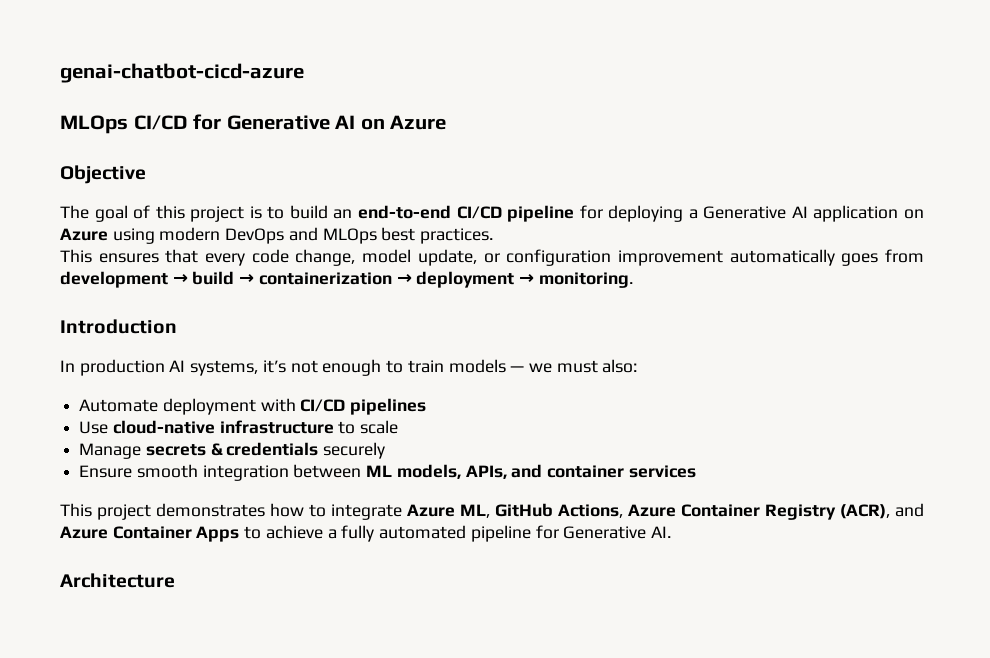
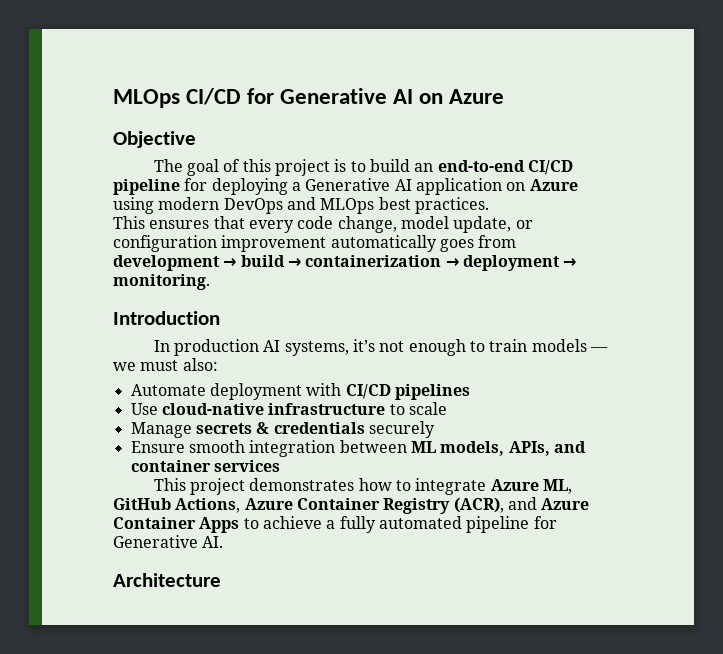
- genai-chatbot-cicd-azure

